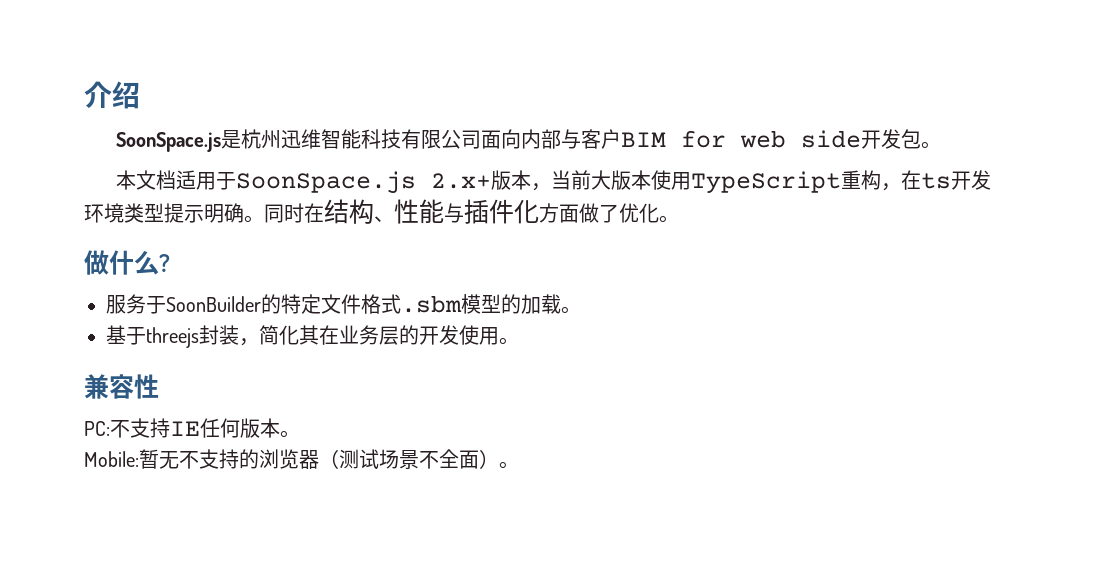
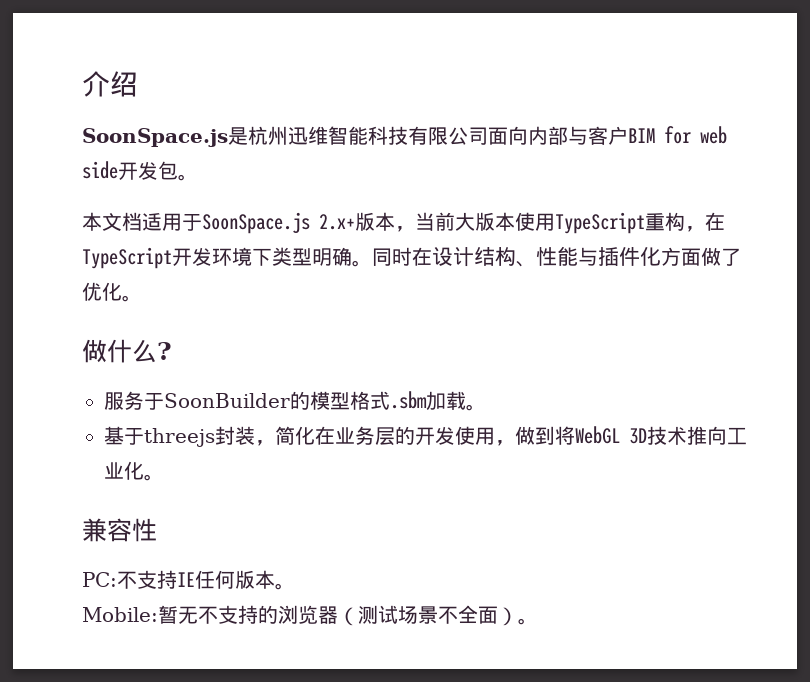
- 本文档适用于SoonSpace.js 2.x+版本，当前大版本使用TypeScript重构，在ts开发环境类型提示明确。
+ 本文档适用于SoonSpace.js 2.x+版本，当前大版本使用TypeScript重构，在TypeScript开发环境下类型明确。
- 同时在结构、性能与插件化方面做了优化。
+ 同时在设计结构、性能与插件化方面做了优化。
- 服务于SoonBuilder的特定文件格式.sbm模型的加载。
+ 服务于SoonBuilder的模型格式.sbm加载。
- 基于threejs封装，简化其在业务层的开发使用。
+ 基于threejs封装，简化在业务层的开发使用，做到将WebGL 3D技术推向工业化。

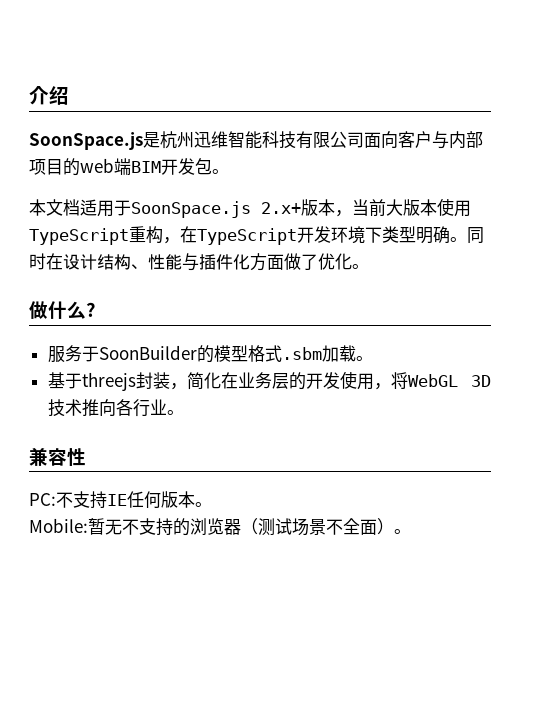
- SoonSpace.js是杭州迅维智能科技有限公司面向内部与客户BIM for web side开发包。
+ SoonSpace.js是杭州迅维智能科技有限公司面向客户与内部项目的web端BIM开发包。
- 基于threejs封装，简化在业务层的开发使用，做到将WebGL 3D技术推向工业化。
+ 基于threejs封装，简化在业务层的开发使用，将WebGL 3D技术推向各行业。

